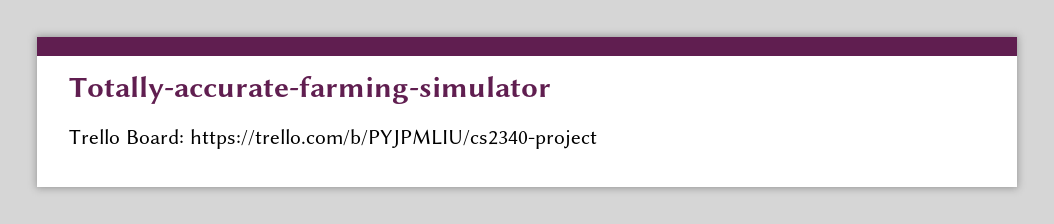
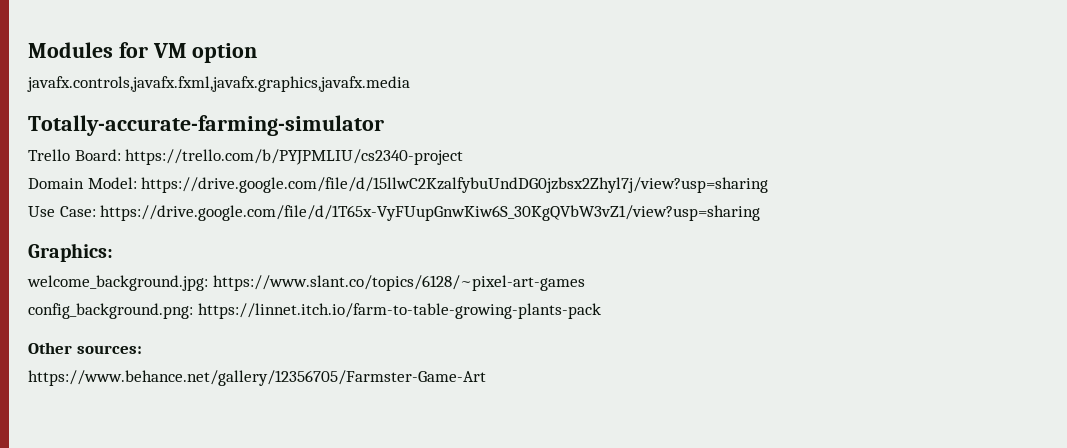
+ Modules for VM option
+ javafx.controls,javafx.fxml,javafx.graphics,javafx.media
+ Domain Model: https://drive.google.com/file/d/15llwC2KzalfybuUndDG0jzbsx2Zhyl7j/view?usp=sharing
+ Use Case: https://drive.google.com/file/d/1T65x-VyFUupGnwKiw6S_30KgQVbW3vZ1/view?usp=sharing
+ Graphics:
+ welcome_background.jpg: https://www.slant.co/topics/6128/~pixel-art-games
+ config_background.png: https://linnet.itch.io/farm-to-table-growing-plants-pack
+ Other sources:
+ https://www.behance.net/gallery/12356705/Farmster-Game-Art

